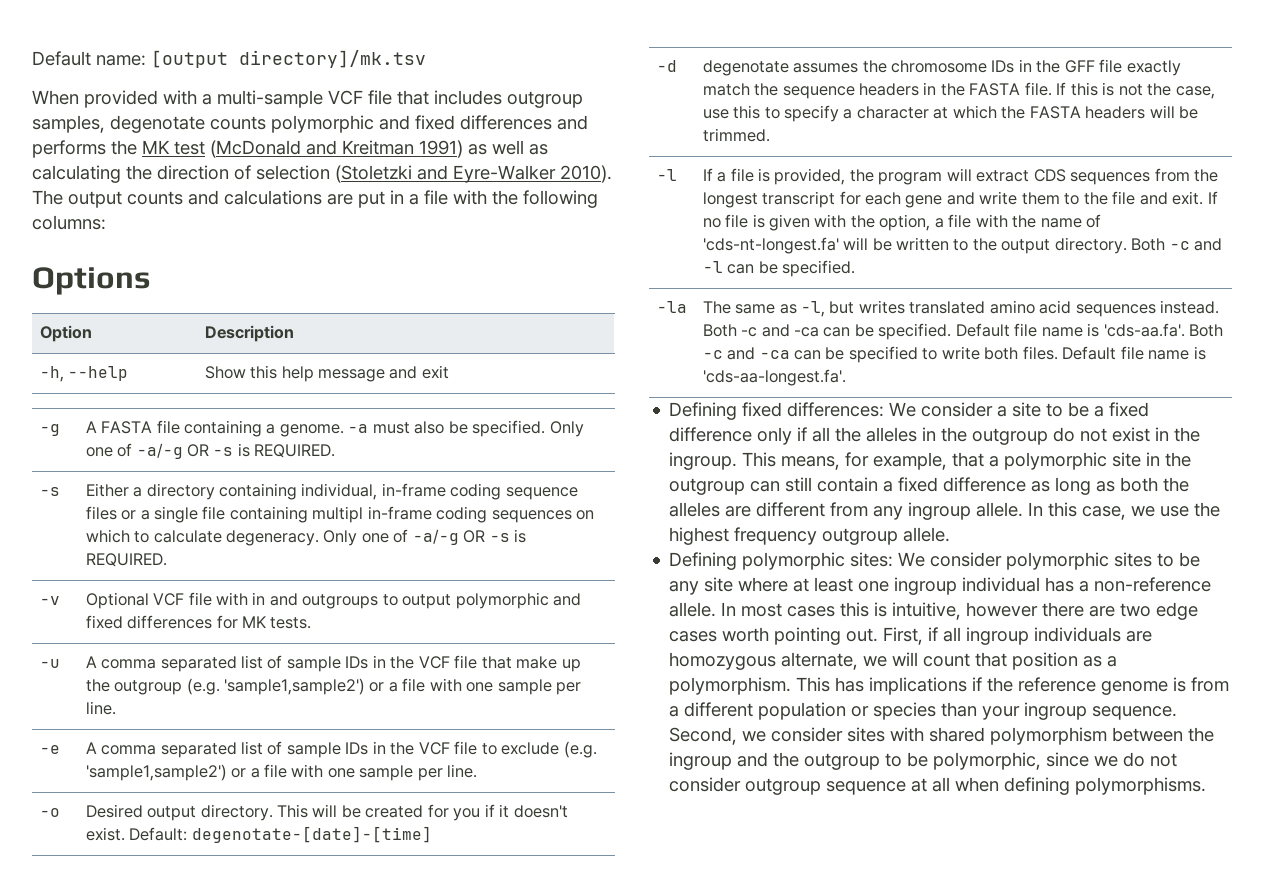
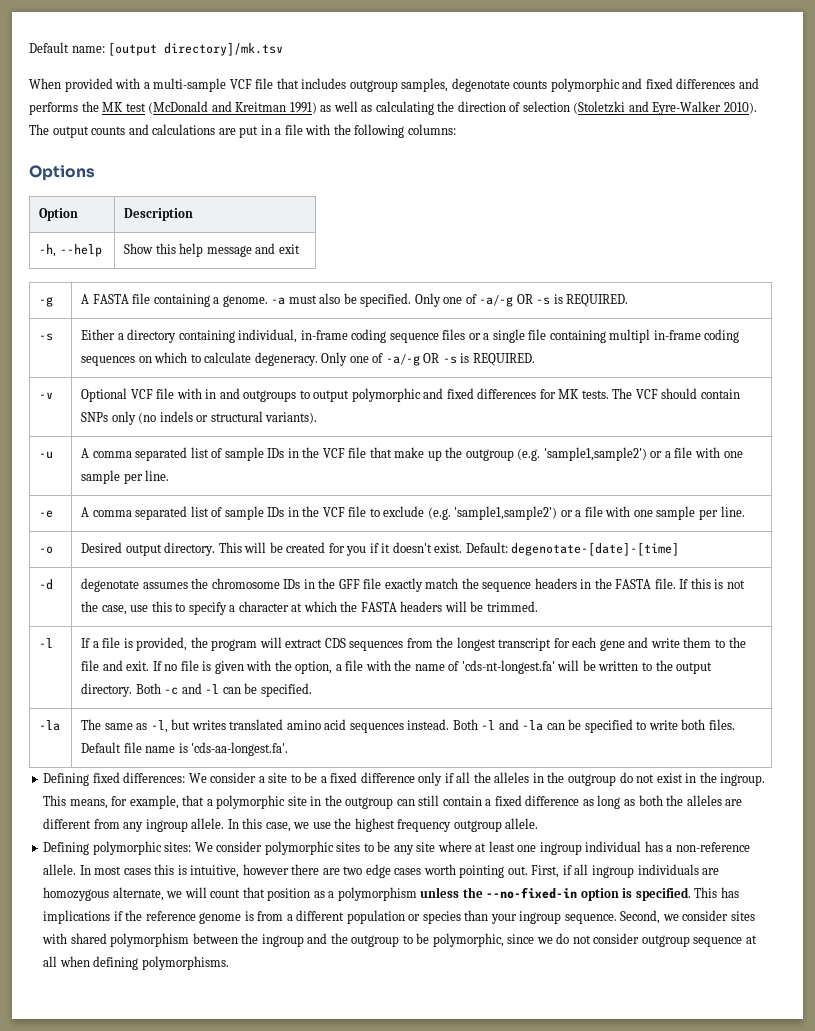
- -v | Optional VCF file with in and outgroups to output polymorphic and fixed differences for MK tests.
+ -v | Optional VCF file with in and outgroups to output polymorphic and fixed differences for MK tests. The VCF should contain SNPs only (no indels or structural variants).
- -la | The same as -l, but writes translated amino acid sequences instead. Both -c and -ca can be specified. Default file name is 'cds-aa.fa'. Both -c and -ca can be specified to write both files. Default file name is 'cds-aa-longest.fa'.
+ -la | The same as -l, but writes translated amino acid sequences instead. Both -l and -la can be specified to write both files. Default file name is 'cds-aa-longest.fa'.
- First, if all ingroup individuals are homozygous alternate, we will count that position as a polymorphism.
+ First, if all ingroup individuals are homozygous alternate, we will count that position as a polymorphism unless the --no-fixed-in option is specified.

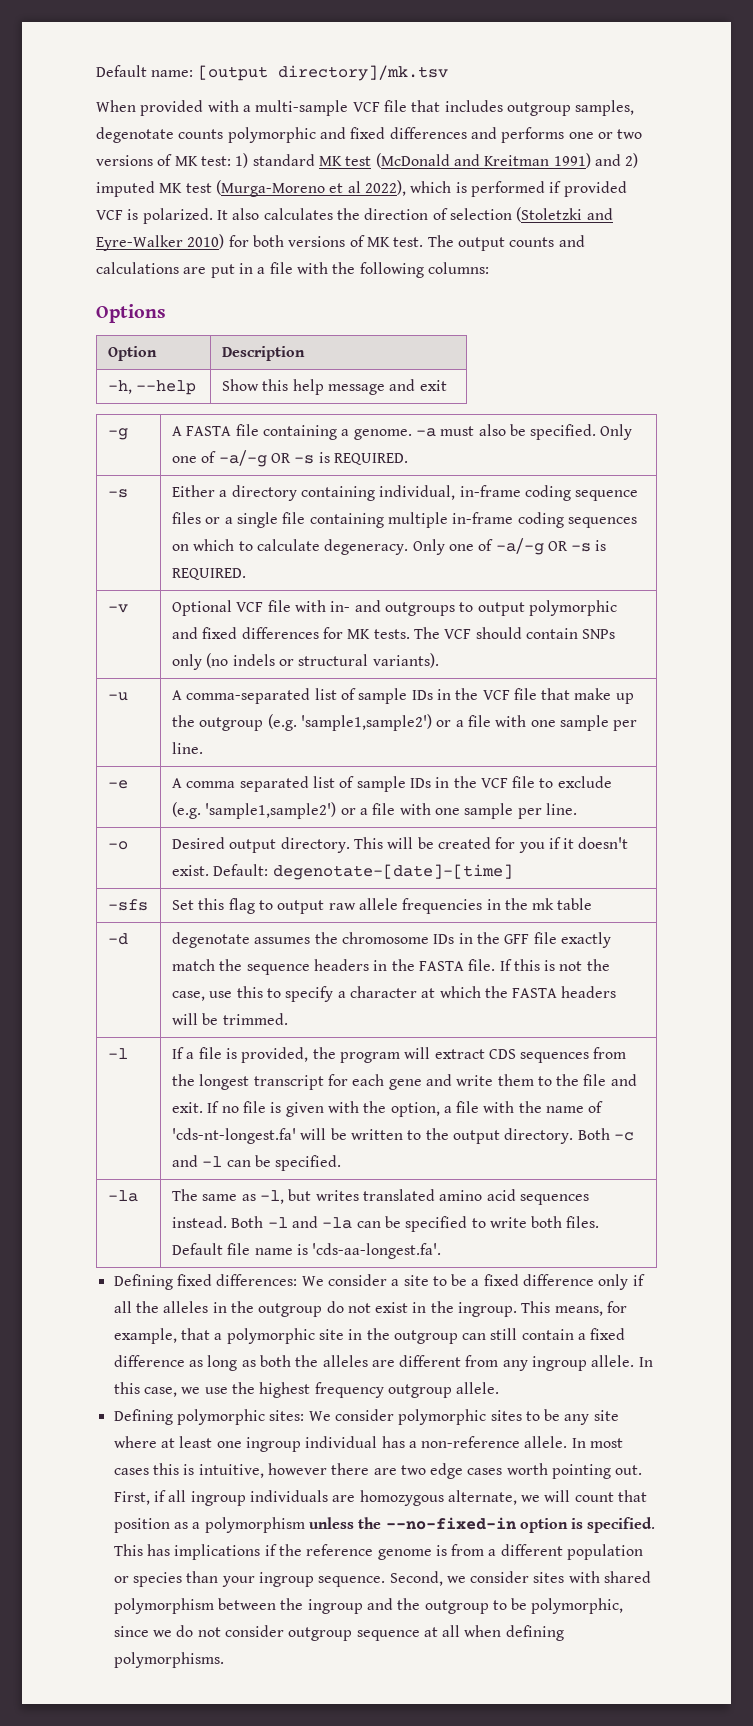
- When provided with a multi-sample VCF file that includes outgroup samples, degenotate counts polymorphic and fixed differences and performs the MK test (McDonald and Kreitman 1991) as well as calculating the direction of selection (Stoletzki and Eyre-Walker 2010).
+ When provided with a multi-sample VCF file that includes outgroup samples, degenotate counts polymorphic and fixed differences and performs one or two versions of MK test: 1) standard MK test (McDonald and Kreitman 1991) and 2) imputed MK test (Murga-Moreno et al 2022), which is performed if provided VCF is polarized. It also calculates the direction of selection (Stoletzki and Eyre-Walker 2010) for both versions of MK test.
- -s | Either a directory containing individual, in-frame coding sequence files or a single file containing multipl in-frame coding sequences on which to calculate degeneracy. Only one of -a/-g OR -s is REQUIRED.
+ -s | Either a directory containing individual, in-frame coding sequence files or a single file containing multiple in-frame coding sequences on which to calculate degeneracy. Only one of -a/-g OR -s is REQUIRED.
- -v | Optional VCF file with in and outgroups to output polymorphic and fixed differences for MK tests. The VCF should contain SNPs only (no indels or structural variants).
+ -v | Optional VCF file with in- and outgroups to output polymorphic and fixed differences for MK tests. The VCF should contain SNPs only (no indels or structural variants).
- -u | A comma separated list of sample IDs in the VCF file that make up the outgroup (e.g. 'sample1,sample2') or a file with one sample per line.
+ -u | A comma-separated list of sample IDs in the VCF file that make up the outgroup (e.g. 'sample1,sample2') or a file with one sample per line.
+ -sfs | Set this flag to output raw allele frequencies in the mk table

